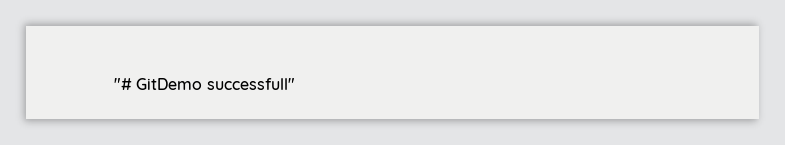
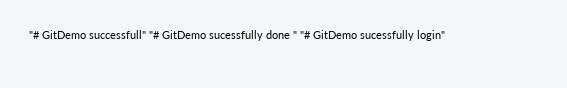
- "# GitDemo successfull"
+ "# GitDemo successfull" "# GitDemo sucessfully done " "# GitDemo sucessfully login"

